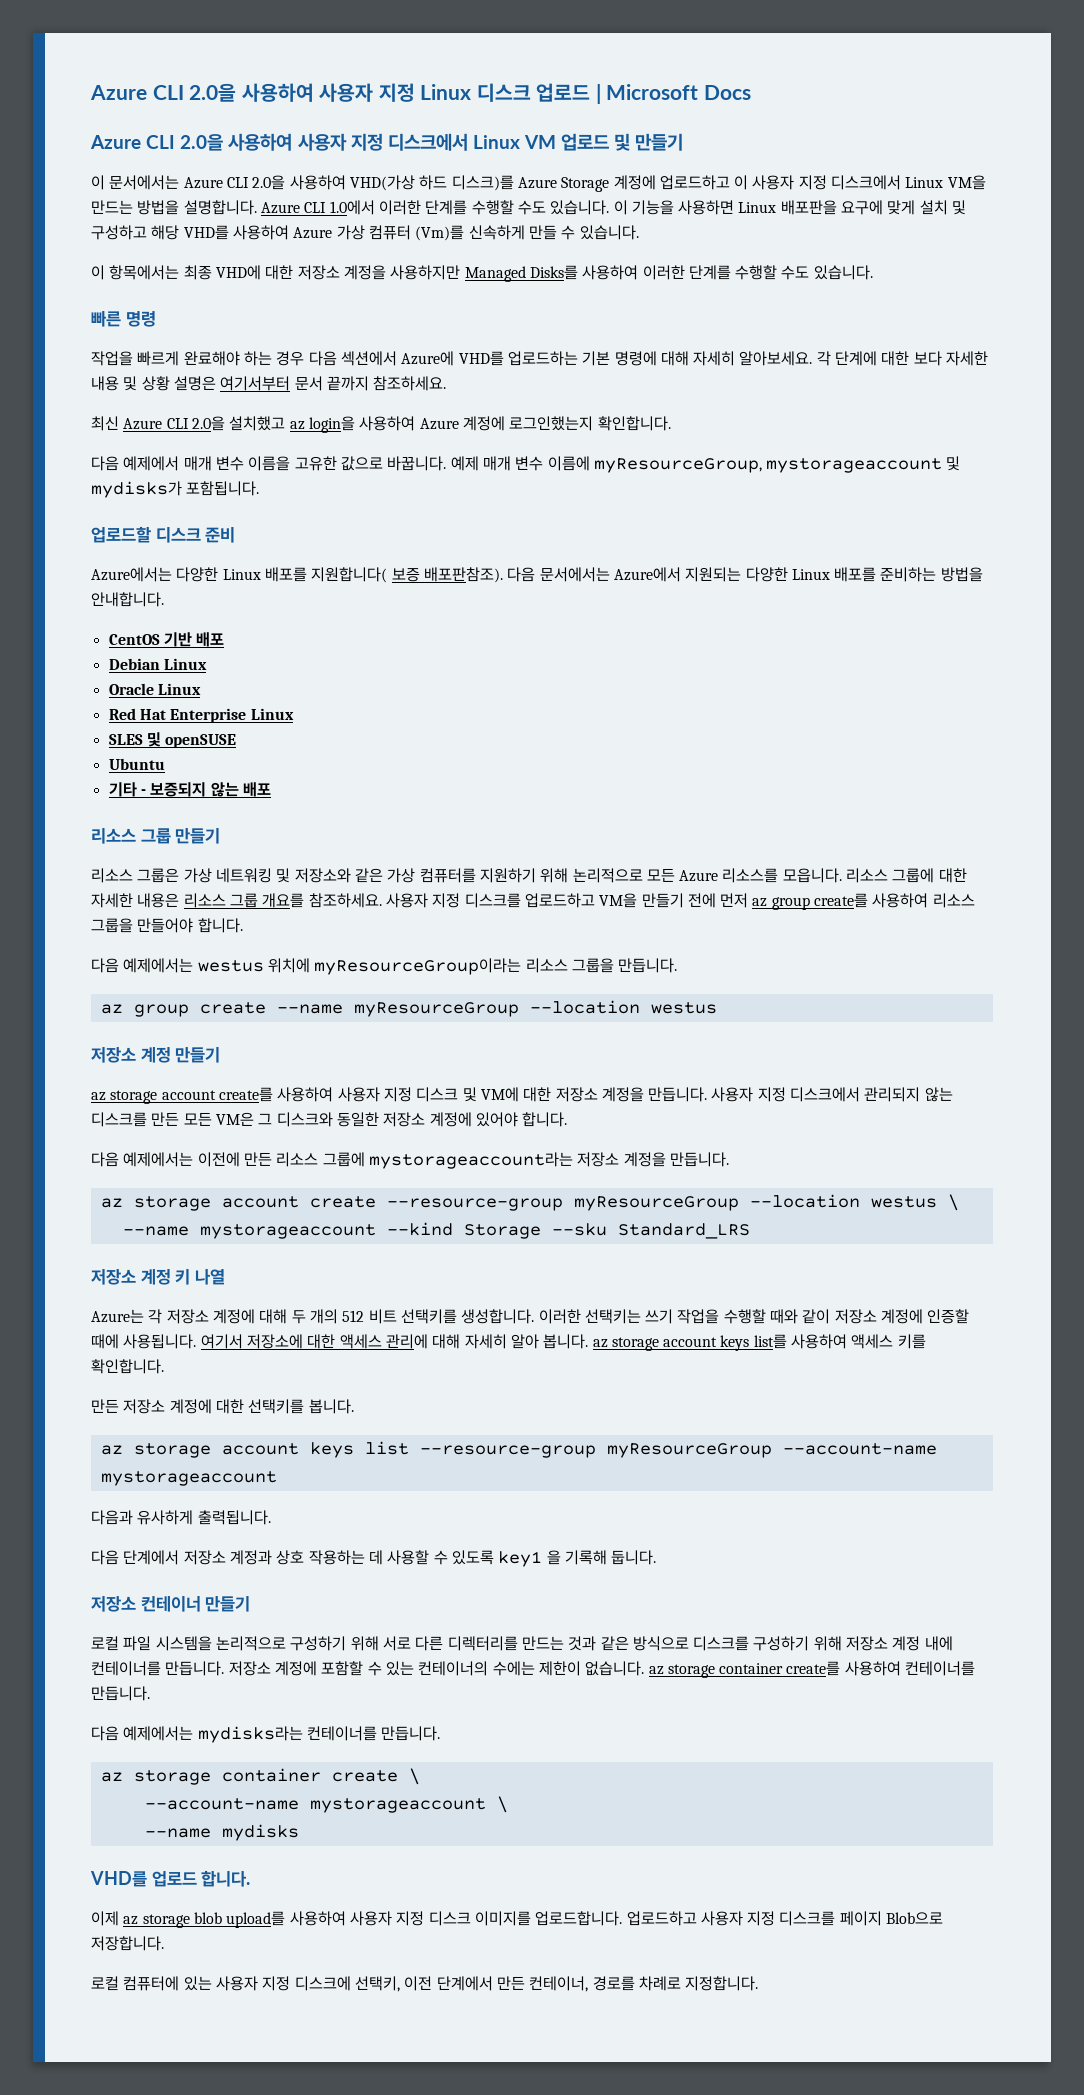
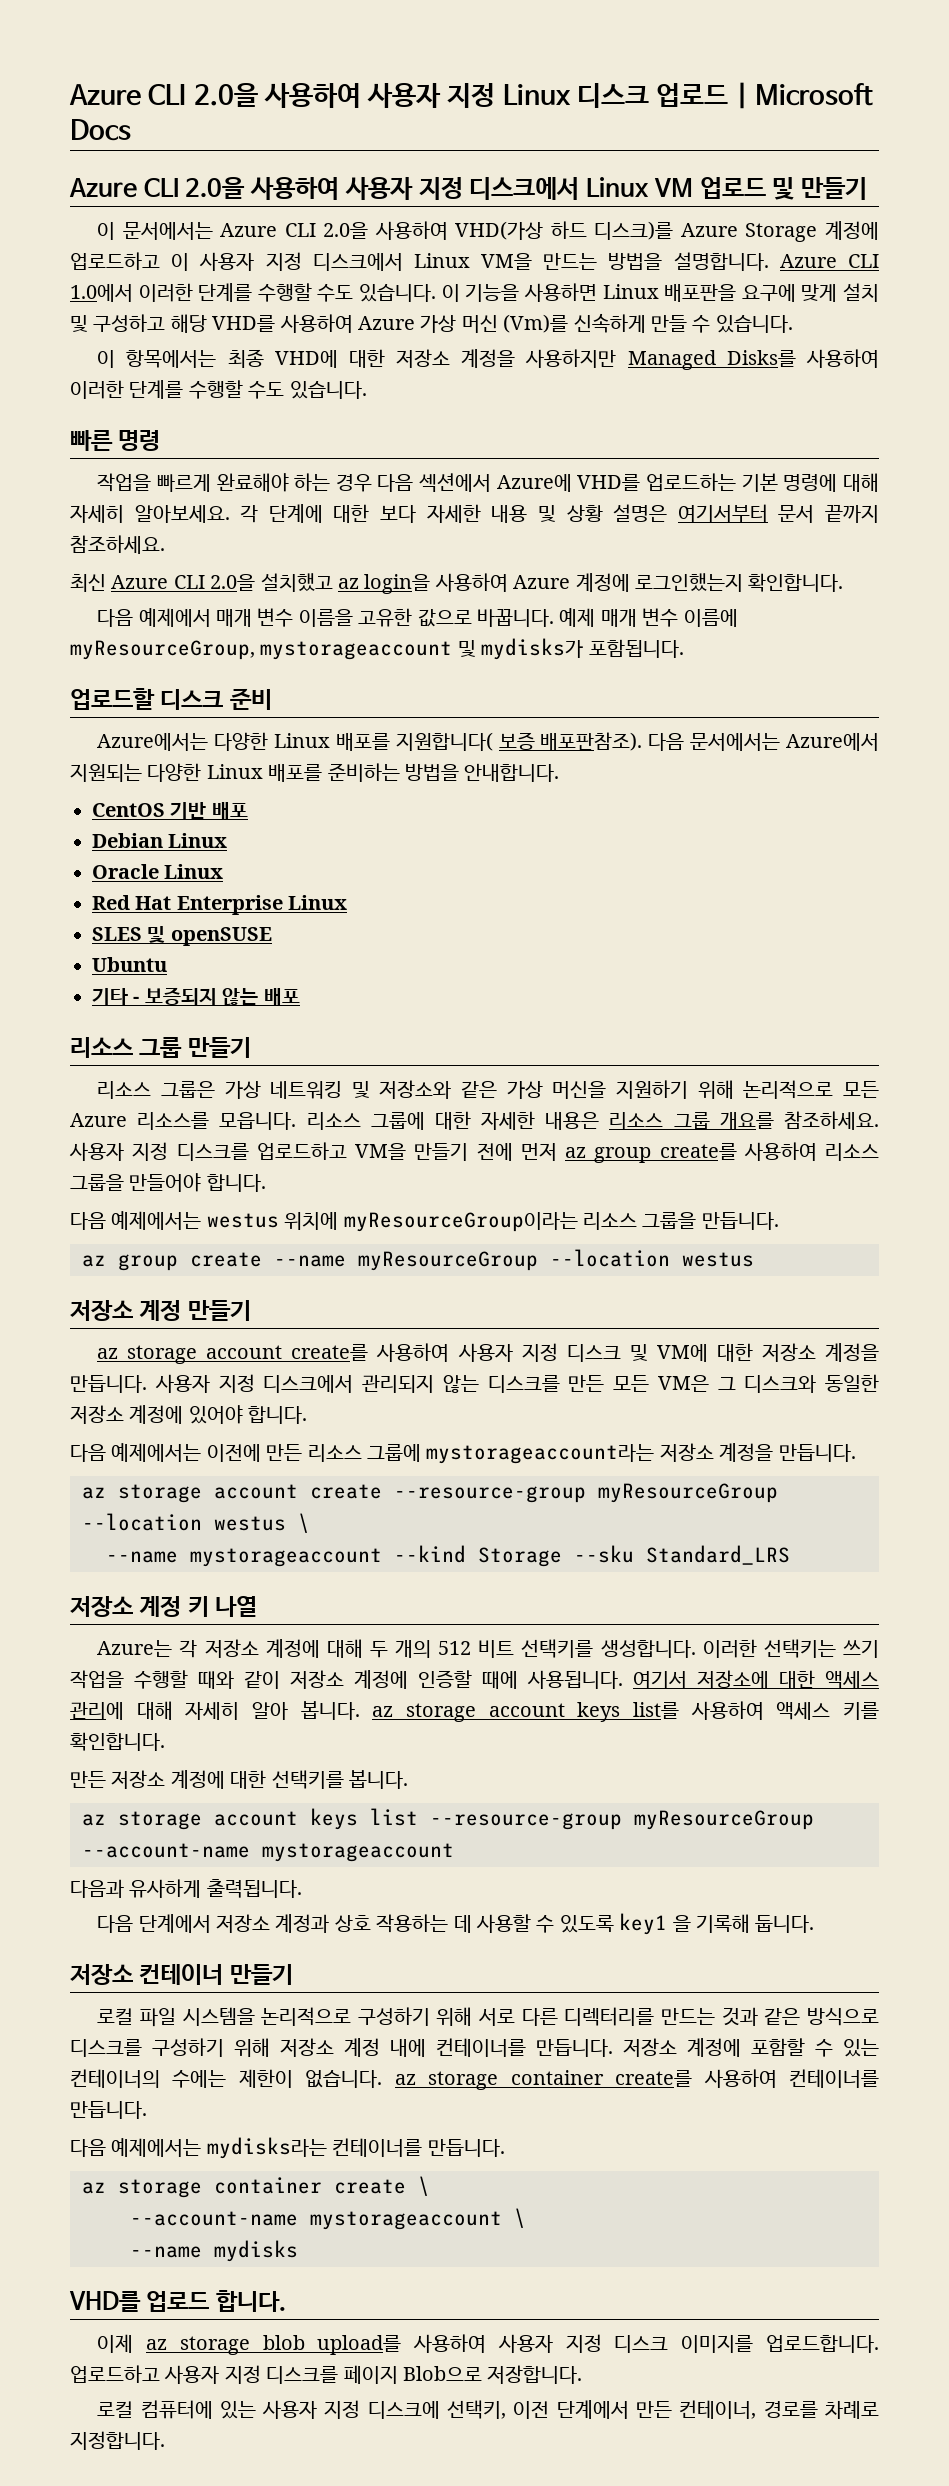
- 이 기능을 사용하면 Linux 배포판을 요구에 맞게 설치 및 구성하고 해당 VHD를 사용하여 Azure 가상 컴퓨터 (Vm)를 신속하게 만들 수 있습니다.
+ 이 기능을 사용하면 Linux 배포판을 요구에 맞게 설치 및 구성하고 해당 VHD를 사용하여 Azure 가상 머신 (Vm)를 신속하게 만들 수 있습니다.
- 리소스 그룹은 가상 네트워킹 및 저장소와 같은 가상 컴퓨터를 지원하기 위해 논리적으로 모든 Azure 리소스를 모읍니다.
+ 리소스 그룹은 가상 네트워킹 및 저장소와 같은 가상 머신을 지원하기 위해 논리적으로 모든 Azure 리소스를 모읍니다.

